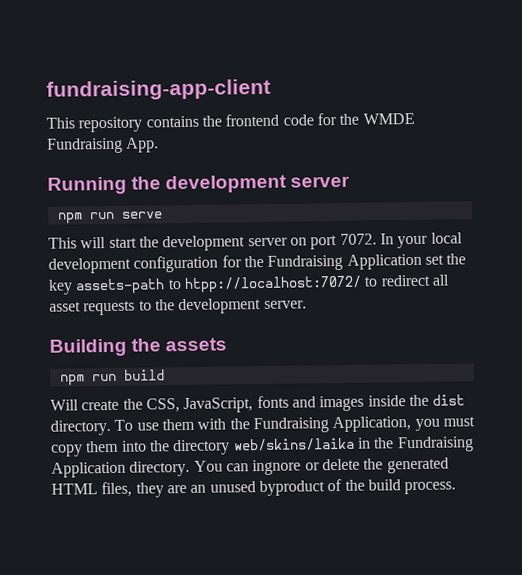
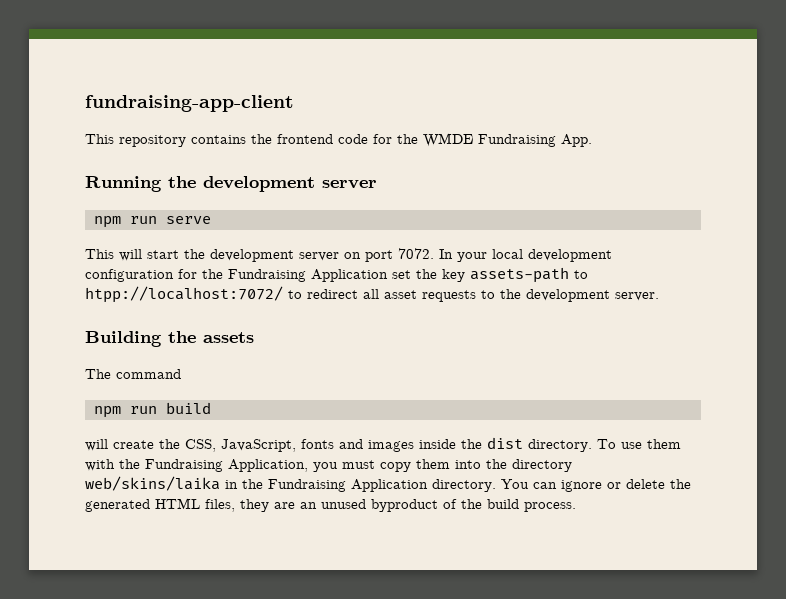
+ The command
- Will create the CSS, JavaScript, fonts and images inside the dist directory.
+ will create the CSS, JavaScript, fonts and images inside the dist directory.
- You can ingnore or delete the generated HTML files, they are an unused byproduct of the build process.
+ You can ignore or delete the generated HTML files, they are an unused byproduct of the build process.

